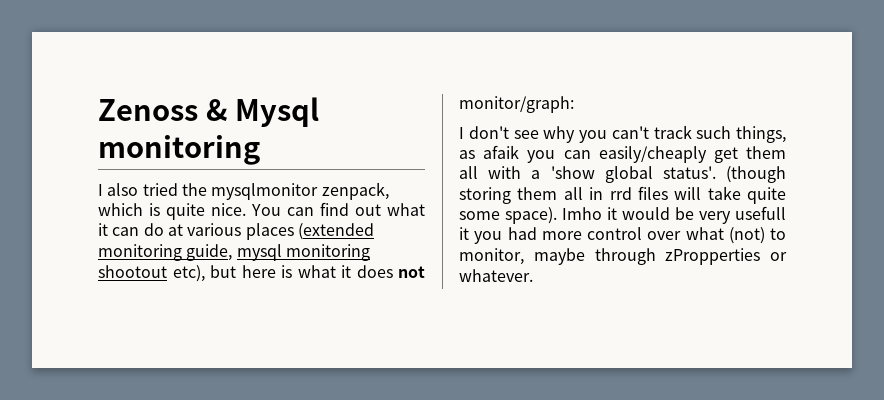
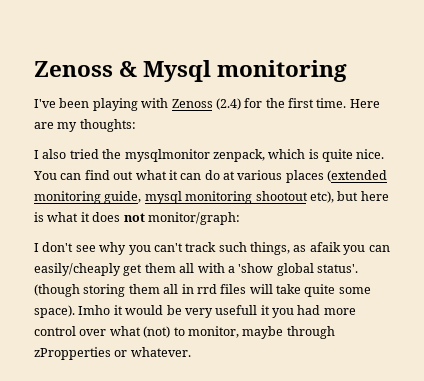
+ I've been playing with Zenoss (2.4) for the first time. Here are my thoughts:

